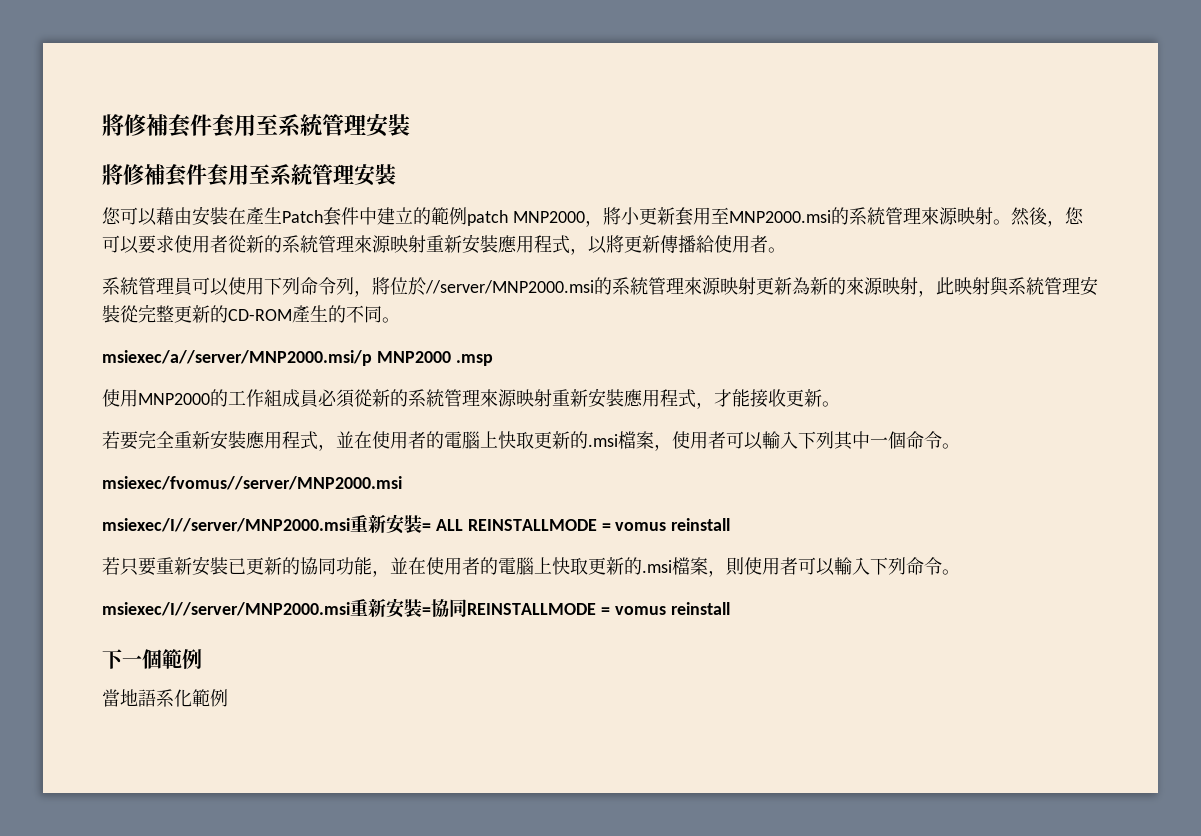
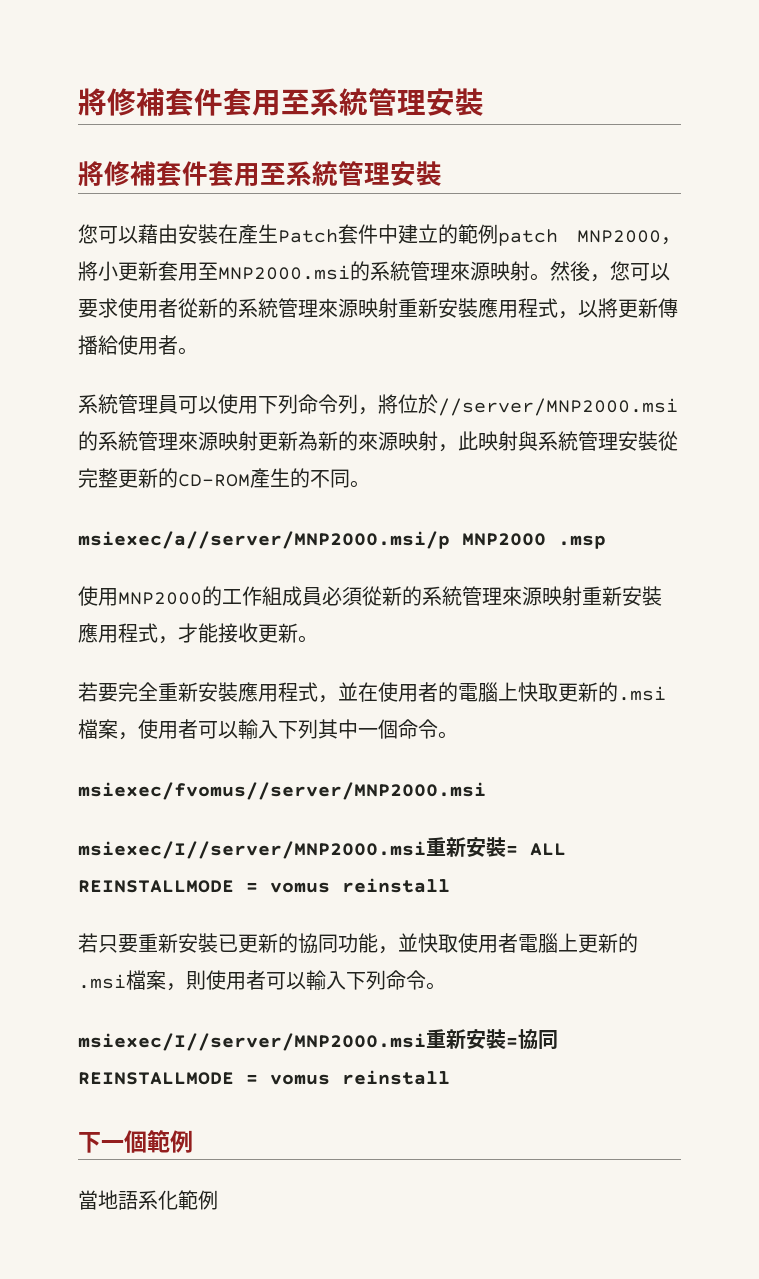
- 若只要重新安裝已更新的協同功能，並在使用者的電腦上快取更新的.msi檔案，則使用者可以輸入下列命令。
+ 若只要重新安裝已更新的協同功能，並快取使用者電腦上更新的.msi檔案，則使用者可以輸入下列命令。

